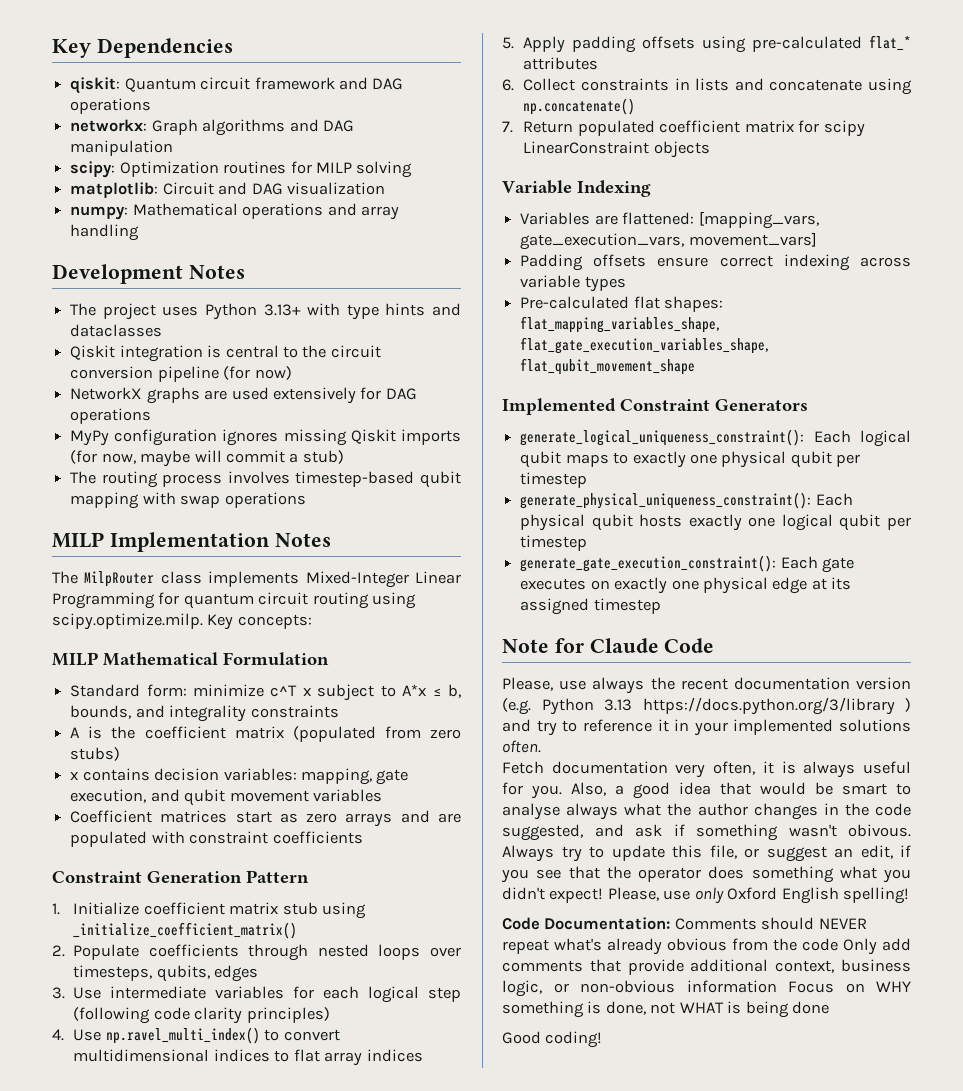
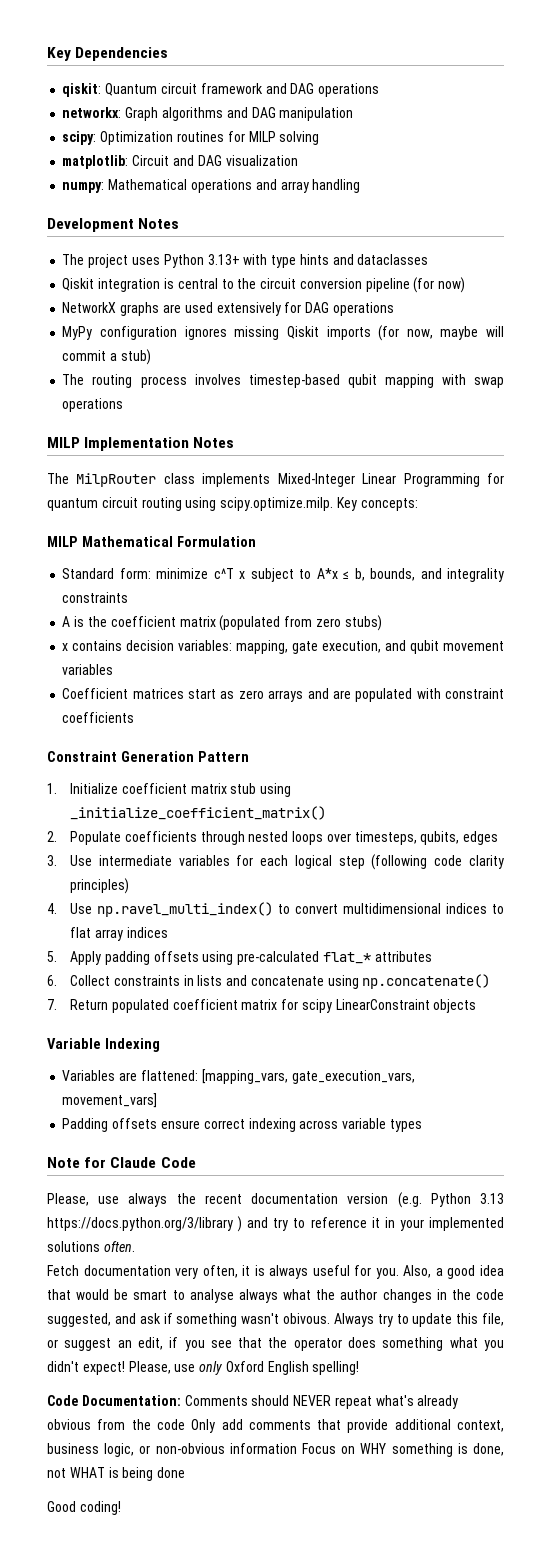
- Pre-calculated flat shapes: flat_mapping_variables_shape, flat_gate_execution_variables_shape, flat_qubit_movement_shape
- Implemented Constraint Generators
- generate_logical_uniqueness_constraint(): Each logical qubit maps to exactly one physical qubit per timestep
- generate_physical_uniqueness_constraint(): Each physical qubit hosts exactly one logical qubit per timestep
- generate_gate_execution_constraint(): Each gate executes on exactly one physical edge at its assigned timestep

